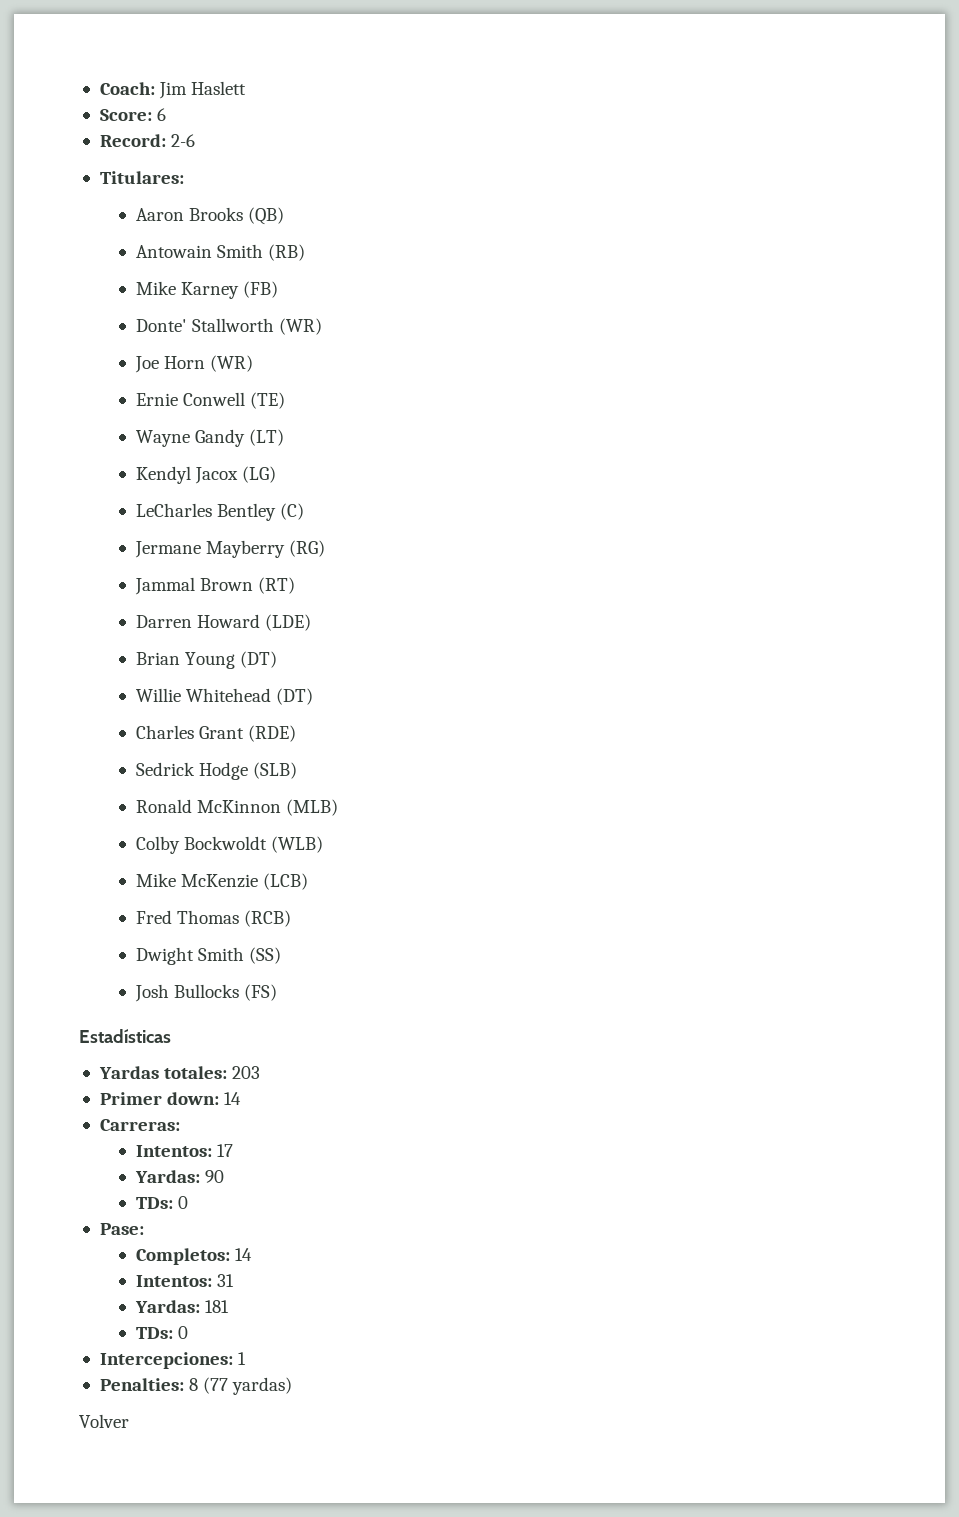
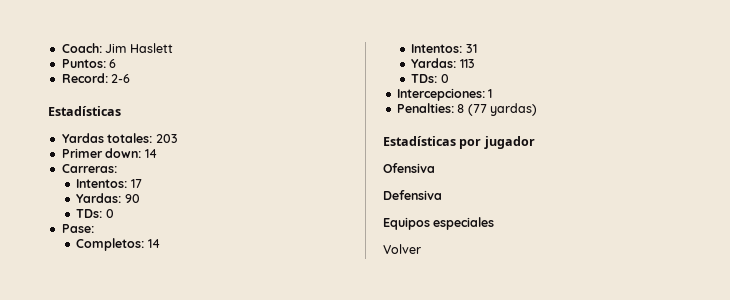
- Score: 6
+ Puntos: 6
- Titulares:
- Aaron Brooks (QB)
- Antowain Smith (RB)
- Mike Karney (FB)
- Donte' Stallworth (WR)
- Joe Horn (WR)
- Ernie Conwell (TE)
- Wayne Gandy (LT)
- Kendyl Jacox (LG)
- LeCharles Bentley (C)
- Jermane Mayberry (RG)
- Jammal Brown (RT)
- Darren Howard (LDE)
- Brian Young (DT)
- Willie Whitehead (DT)
- Charles Grant (RDE)
- Sedrick Hodge (SLB)
- Ronald McKinnon (MLB)
- Colby Bockwoldt (WLB)
- Mike McKenzie (LCB)
- Fred Thomas (RCB)
- Dwight Smith (SS)
- Josh Bullocks (FS)
- Yardas: 181
+ Yardas: 113
+ Estadísticas por jugador
+ Ofensiva
+ Defensiva
+ Equipos especiales

